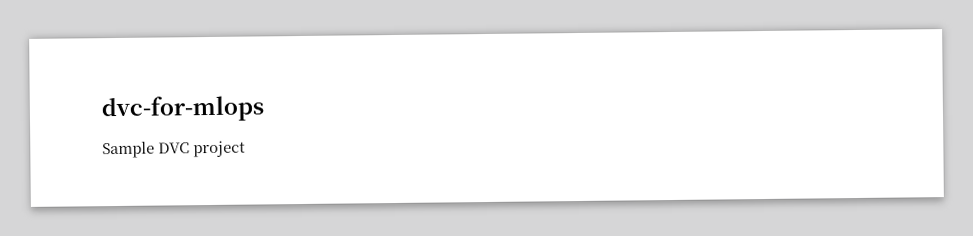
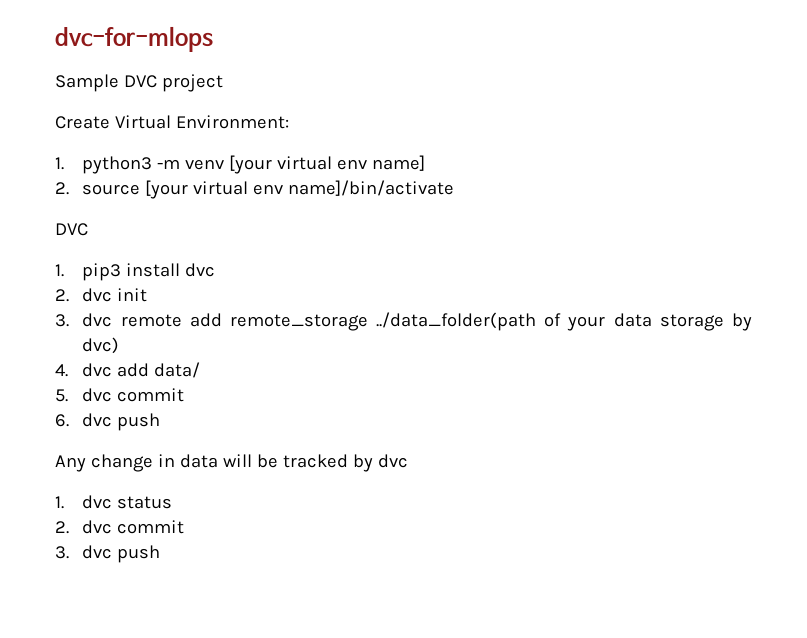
+ Create Virtual Environment:
+ 1. python3 -m venv [your virtual env name]
+ 2. source [your virtual env name]/bin/activate
+ DVC
+ 1. pip3 install dvc
+ 2. dvc init
+ 3. dvc remote add remote_storage ../data_folder(path of your data storage by dvc)
+ 4. dvc add data/
+ 5. dvc commit
+ 6. dvc push
+ Any change in data will be tracked by dvc
+ 1. dvc status
+ 2. dvc commit
+ 3. dvc push

